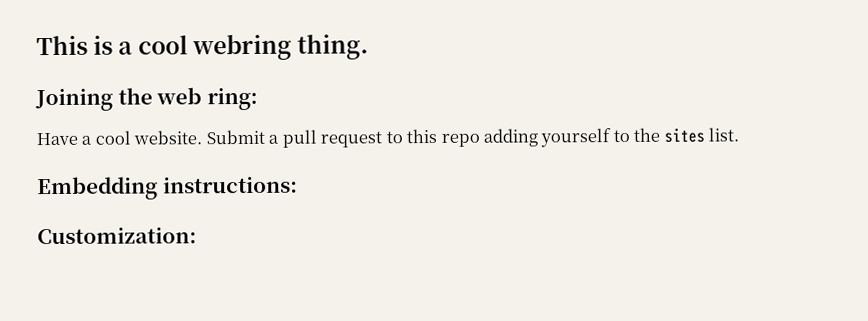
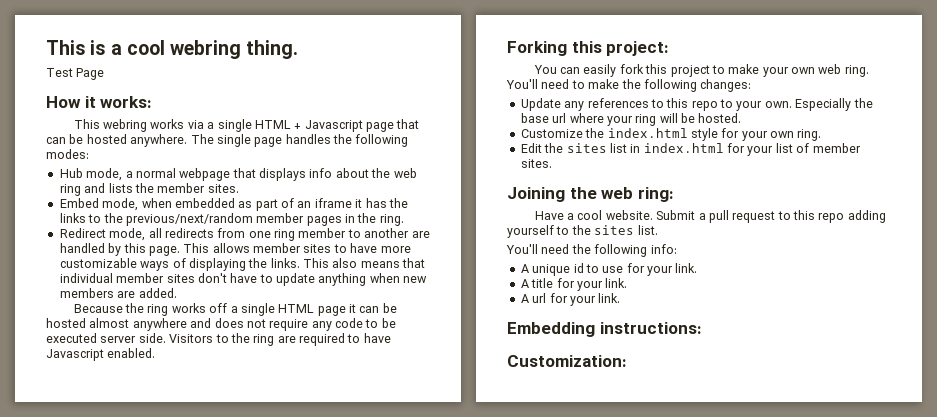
+ Test Page
+ How it works:
+ This webring works via a single HTML + Javascript page that can be hosted anywhere. The single page handles the following modes:
+ Hub mode, a normal webpage that displays info about the web ring and lists the member sites.
+ Embed mode, when embedded as part of an iframe it has the links to the previous/next/random member pages in the ring.
+ Redirect mode, all redirects from one ring member to another are handled by this page. This allows member sites to have more customizable ways of displaying the links. This also means that individual member sites don't have to update anything when new members are added.
+ Because the ring works off a single HTML page it can be hosted almost anywhere and does not require any code to be executed server side. Visitors to the ring are required to have Javascript enabled.
+ Forking this project:
+ You can easily fork this project to make your own web ring. You'll need to make the following changes:
+ Update any references to this repo to your own. Especially the base url where your ring will be hosted.
+ Customize the index.html style for your own ring.
+ Edit the sites list in index.html for your list of member sites.
+ You'll need the following info:
+ A unique id to use for your link.
+ A title for your link.
+ A url for your link.

